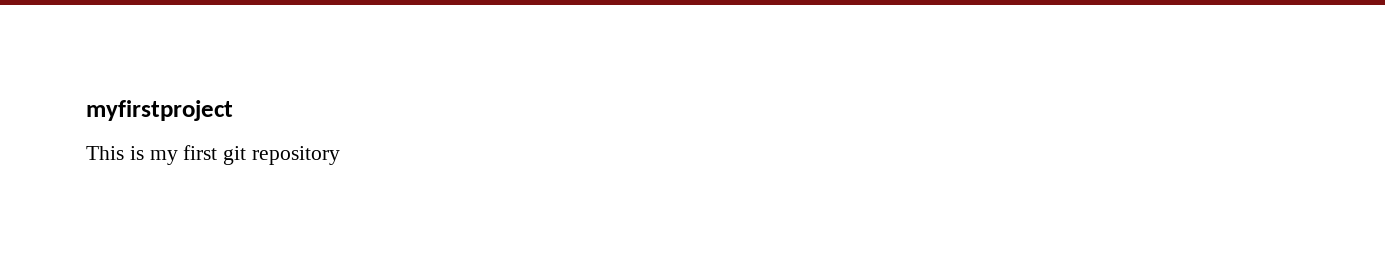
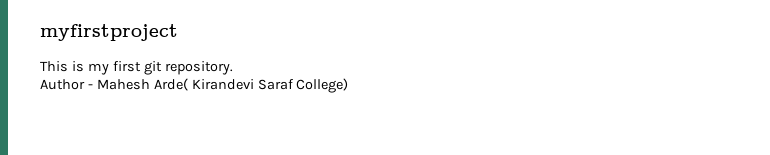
- This is my first git repository
+ This is my first git repository.
+ Author - Mahesh Arde( Kirandevi Saraf College)

